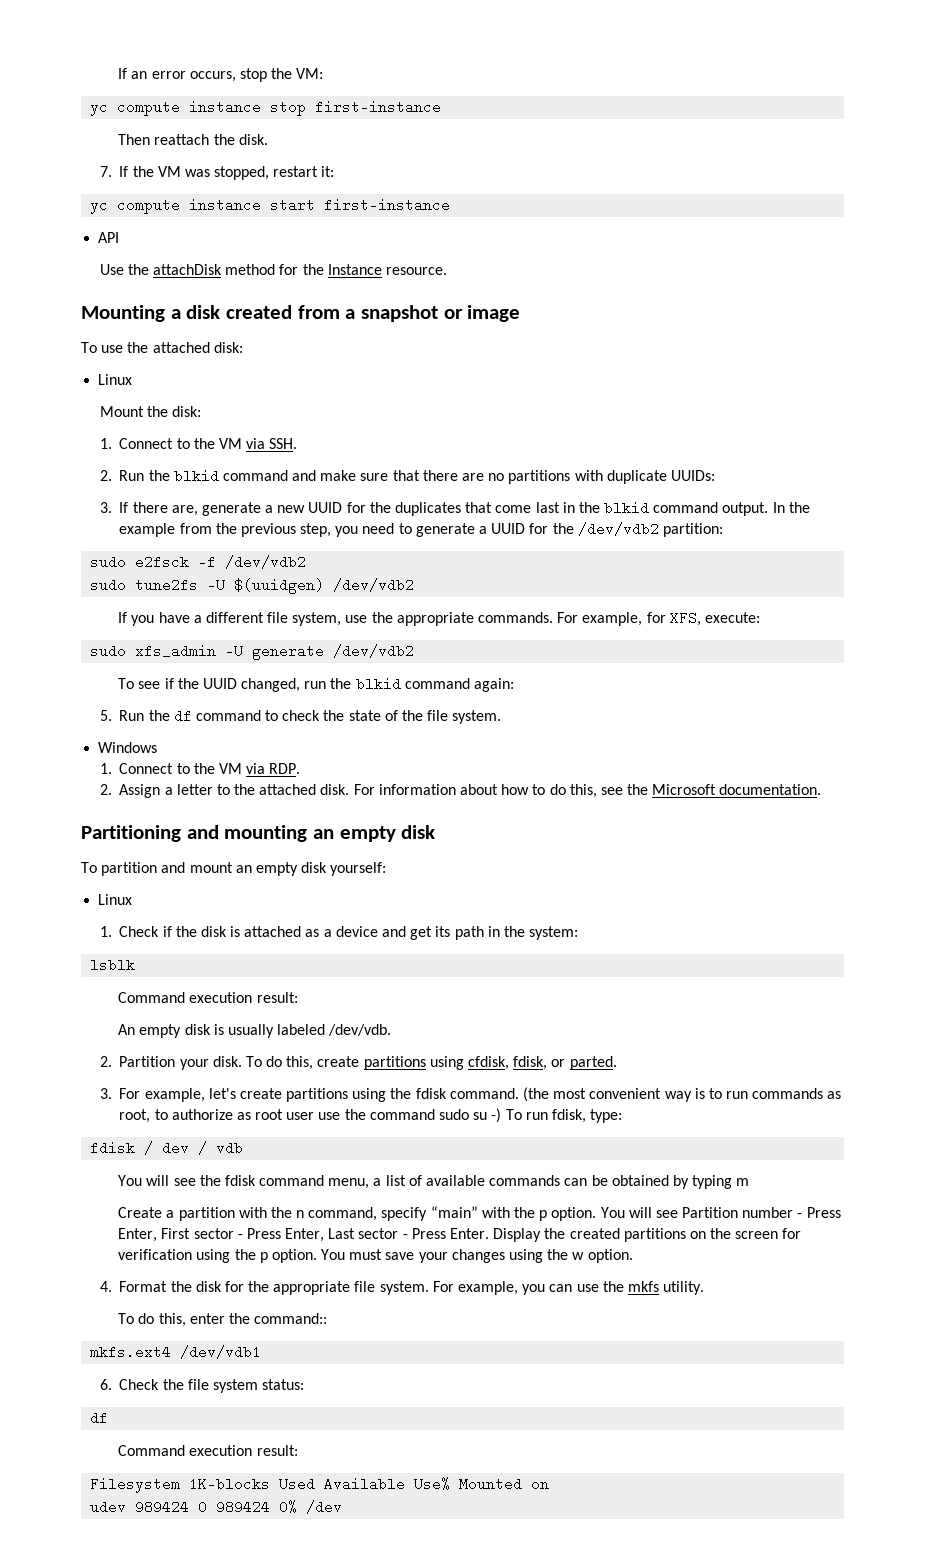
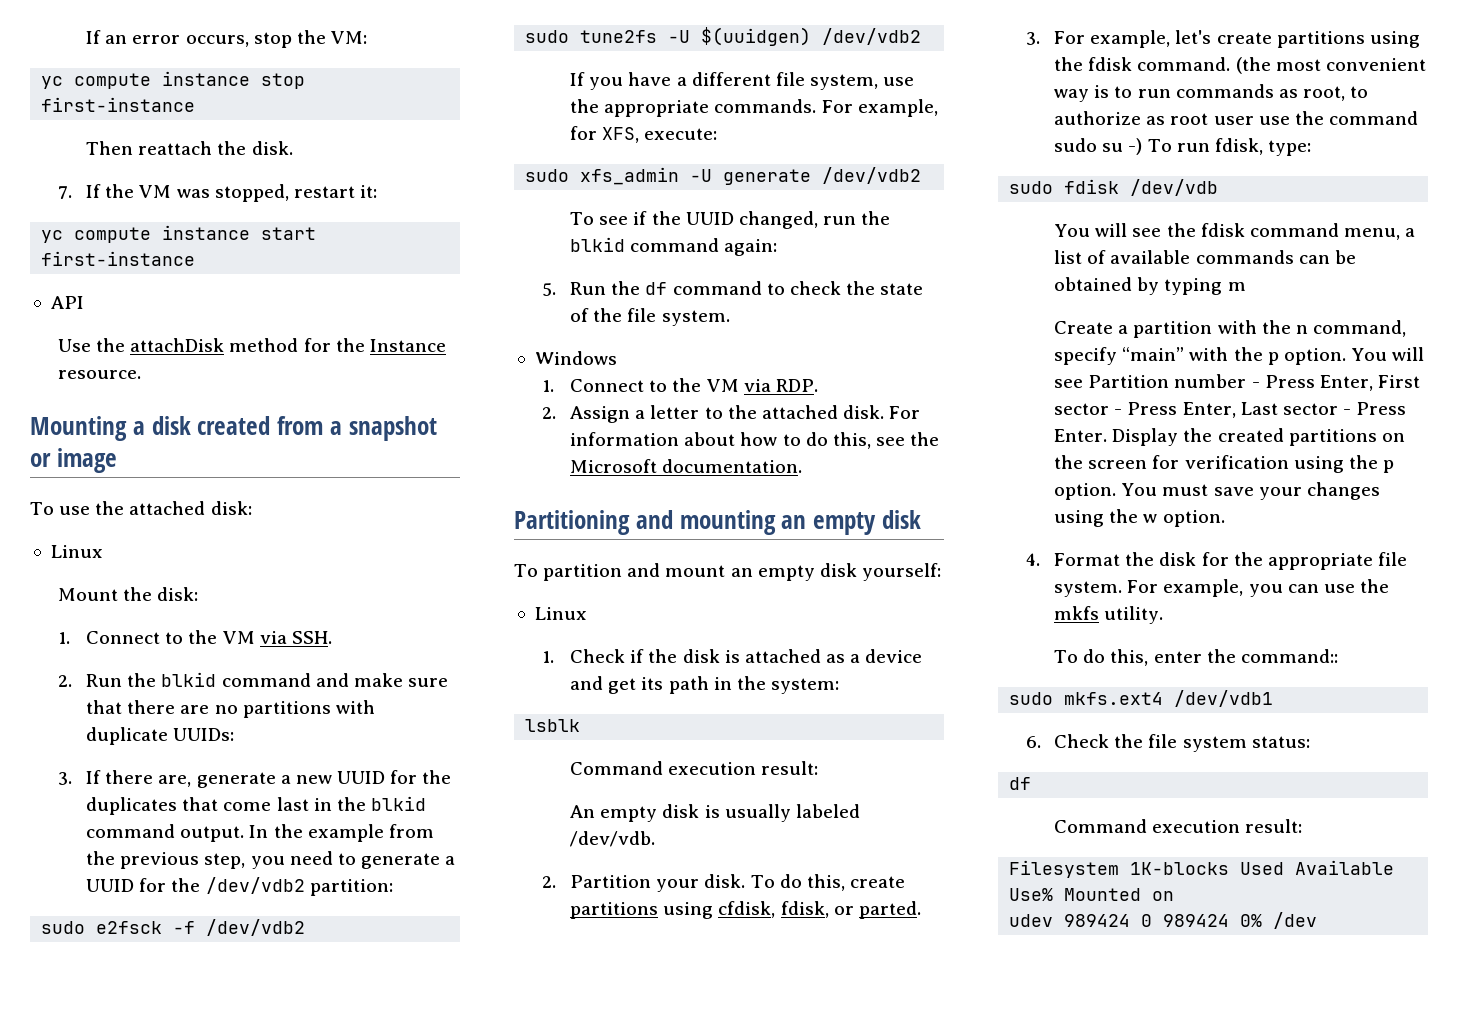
- fdisk / dev / vdb
+ sudo fdisk /dev/vdb
- mkfs.ext4 /dev/vdb1
+ sudo mkfs.ext4 /dev/vdb1

